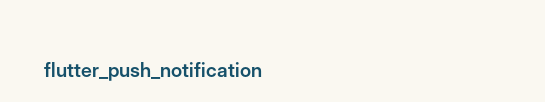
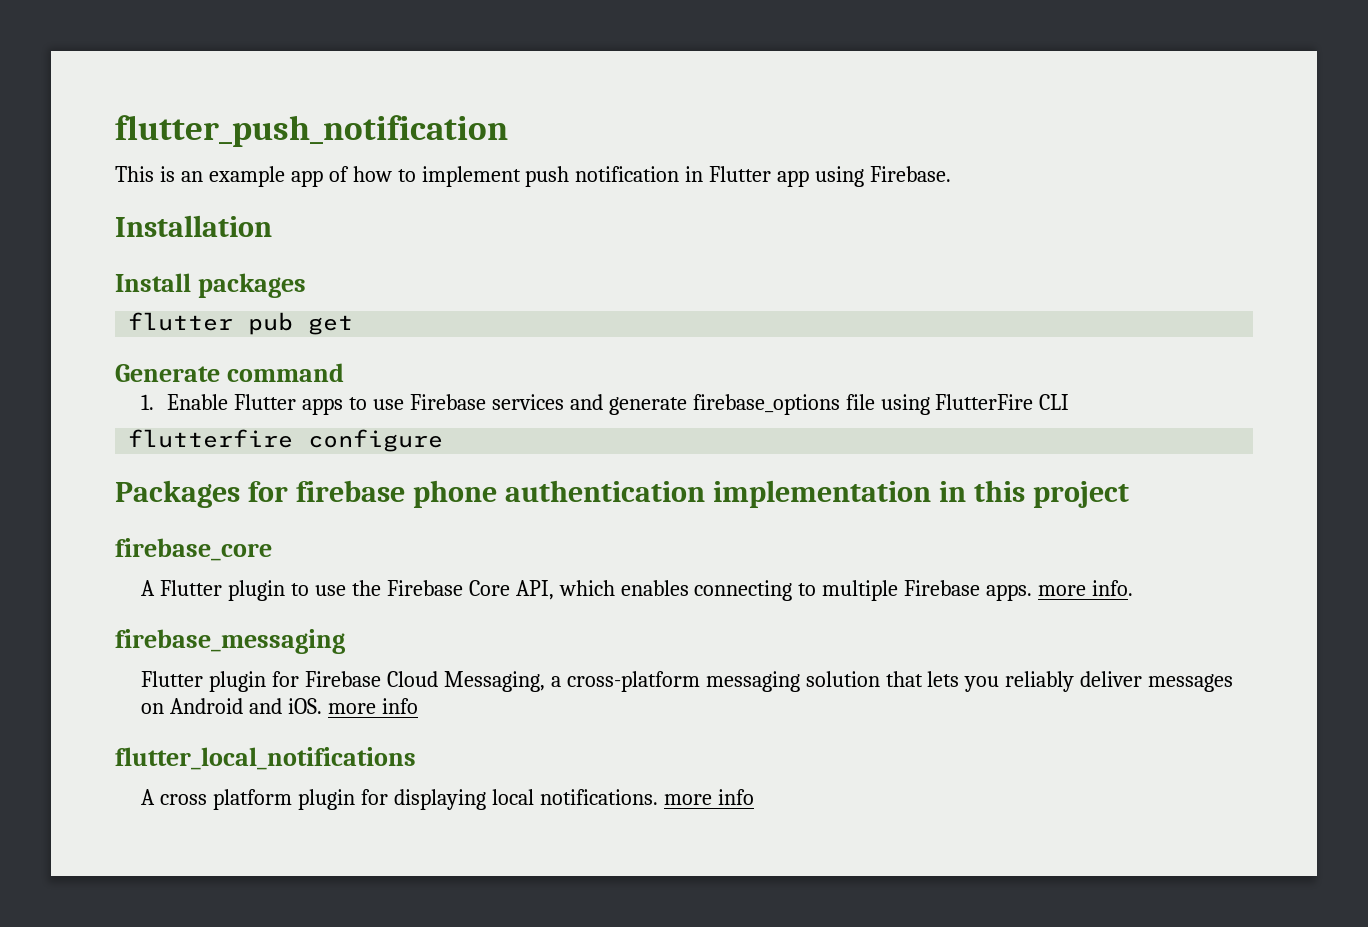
+ This is an example app of how to implement push notification in Flutter app using Firebase.
+ Installation
+ Install packages
+ flutter pub get
+ Generate command
+ 1. Enable Flutter apps to use Firebase services and generate firebase_options file using FlutterFire CLI
+ flutterfire configure
+ Packages for firebase phone authentication implementation in this project
+ firebase_core
+ A Flutter plugin to use the Firebase Core API, which enables connecting to multiple Firebase apps. more info.
+ firebase_messaging
+ Flutter plugin for Firebase Cloud Messaging, a cross-platform messaging solution that lets you reliably deliver messages on Android and iOS. more info
+ flutter_local_notifications
+ A cross platform plugin for displaying local notifications. more info

